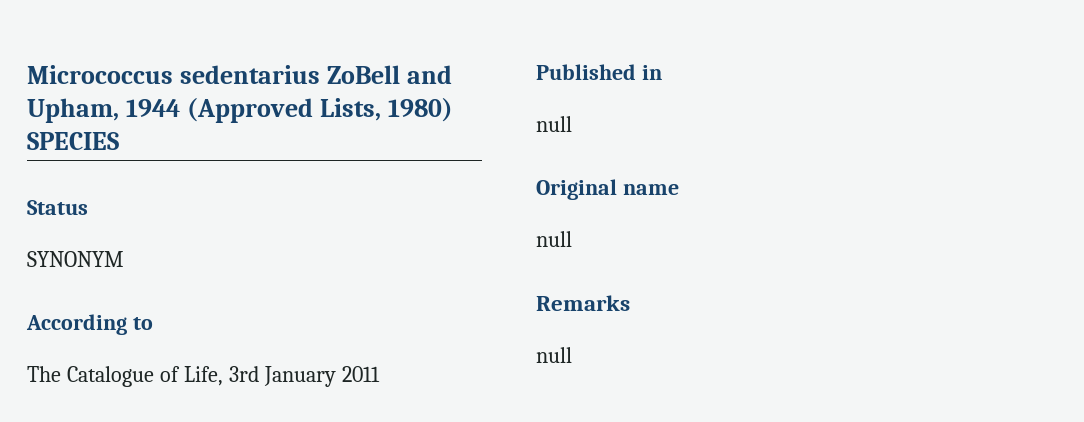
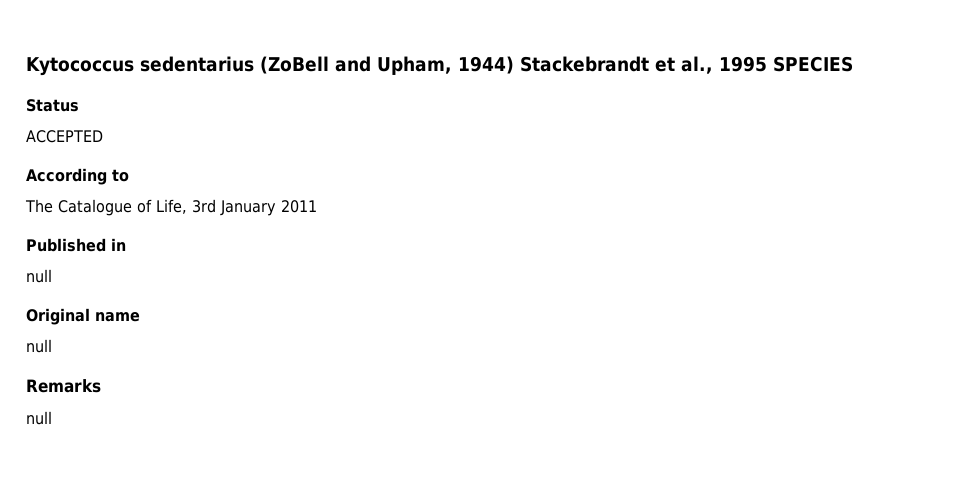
- Micrococcus sedentarius ZoBell and Upham, 1944 (Approved Lists, 1980) SPECIES
+ Kytococcus sedentarius (ZoBell and Upham, 1944) Stackebrandt et al., 1995 SPECIES
- SYNONYM
+ ACCEPTED

